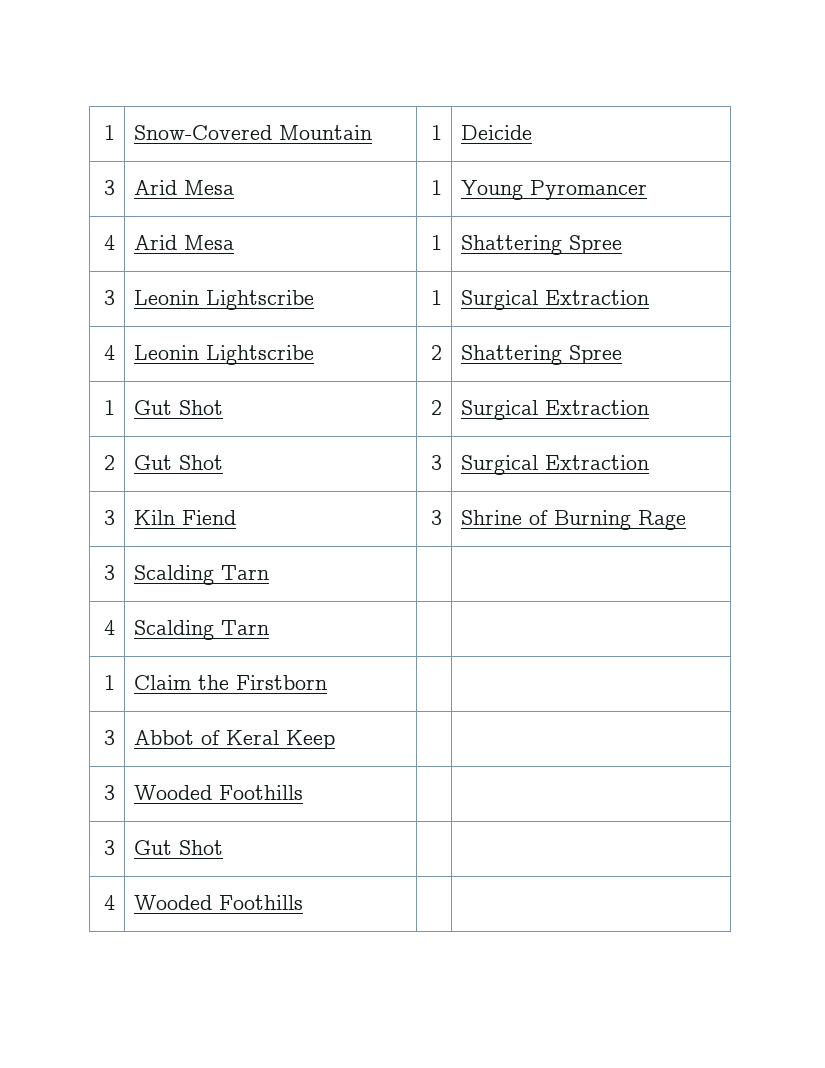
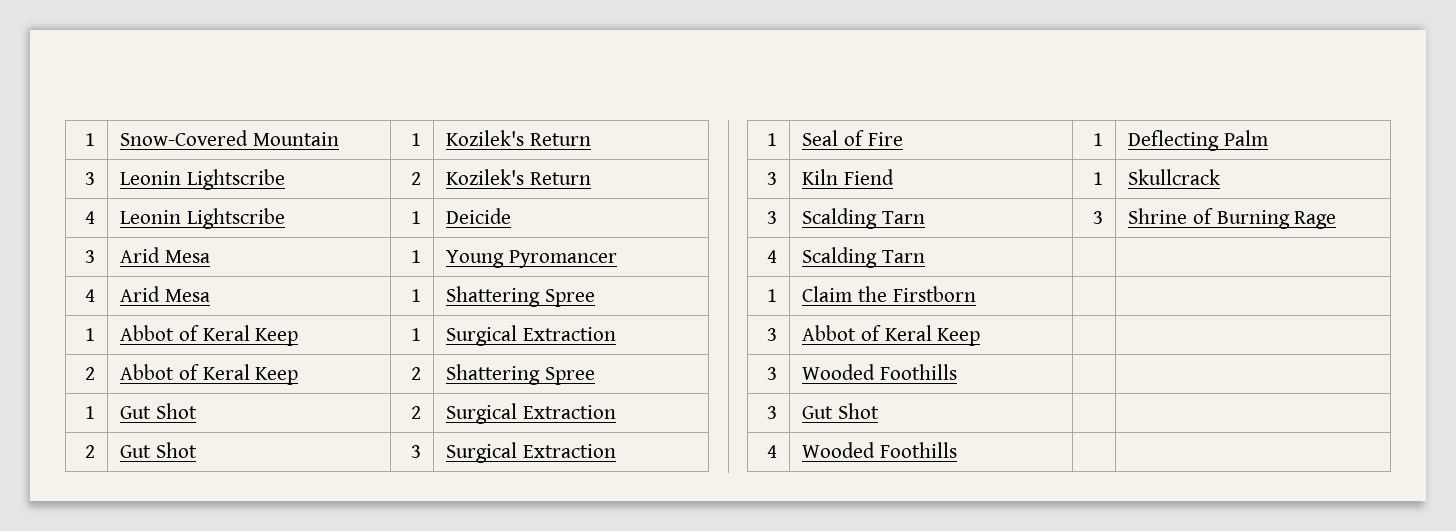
- 1 | Snow-Covered Mountain | 1 | Deicide
+ 1 | Snow-Covered Mountain | 1 | Kozilek's Return
+ 3 | Leonin Lightscribe | 2 | Kozilek's Return
+ 4 | Leonin Lightscribe | 1 | Deicide
- 3 | Leonin Lightscribe | 1 | Surgical Extraction
- 4 | Leonin Lightscribe | 2 | Shattering Spree
+ 1 | Abbot of Keral Keep | 1 | Surgical Extraction
+ 2 | Abbot of Keral Keep | 2 | Shattering Spree
- 3 | Kiln Fiend | 3 | Shrine of Burning Rage
+ 1 | Seal of Fire | 1 | Deflecting Palm
+ 3 | Kiln Fiend | 1 | Skullcrack
+ 3 | Scalding Tarn | 3 | Shrine of Burning Rage
- 3 | Scalding Tarn | |

